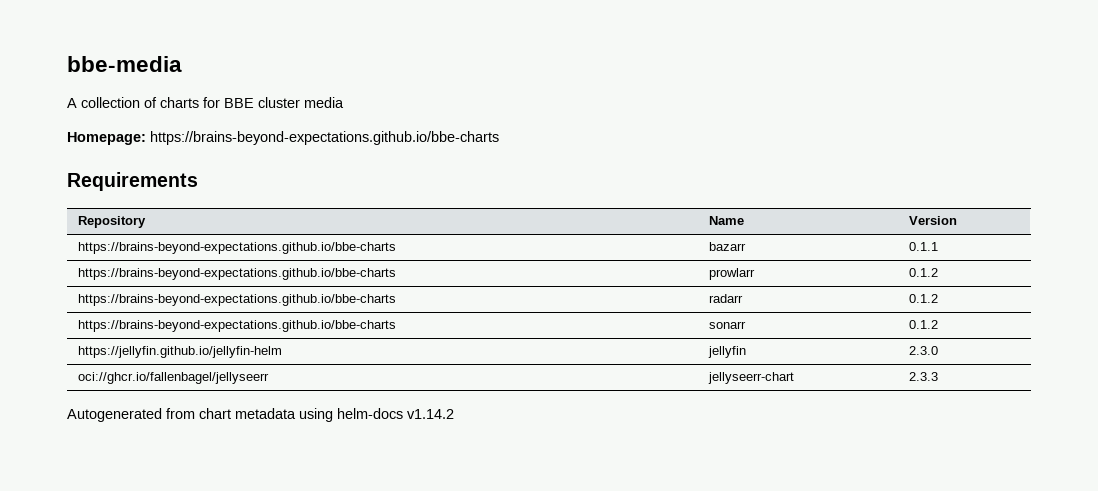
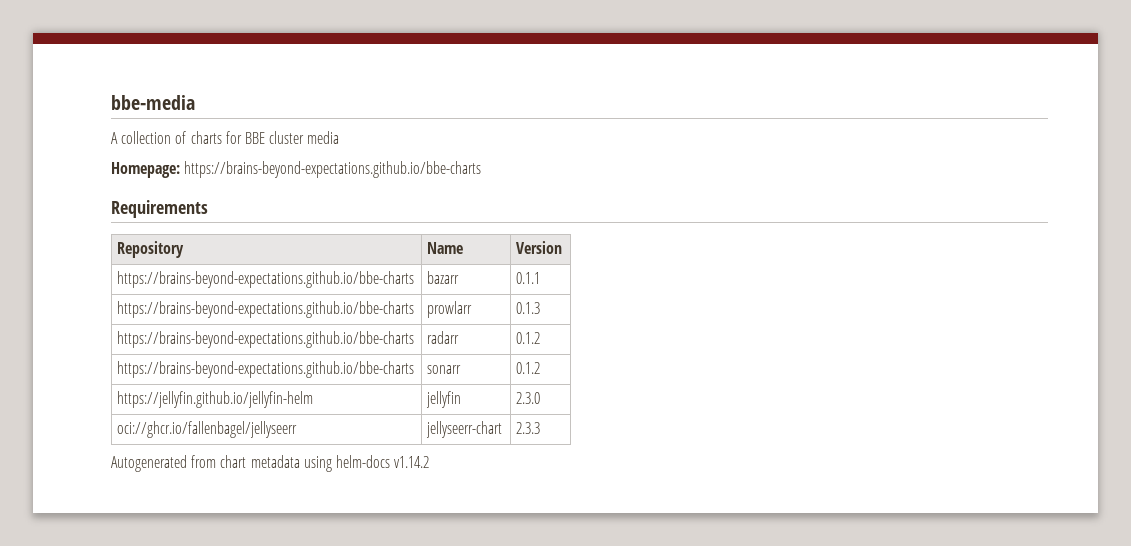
- https://brains-beyond-expectations.github.io/bbe-charts | prowlarr | 0.1.2
+ https://brains-beyond-expectations.github.io/bbe-charts | prowlarr | 0.1.3

